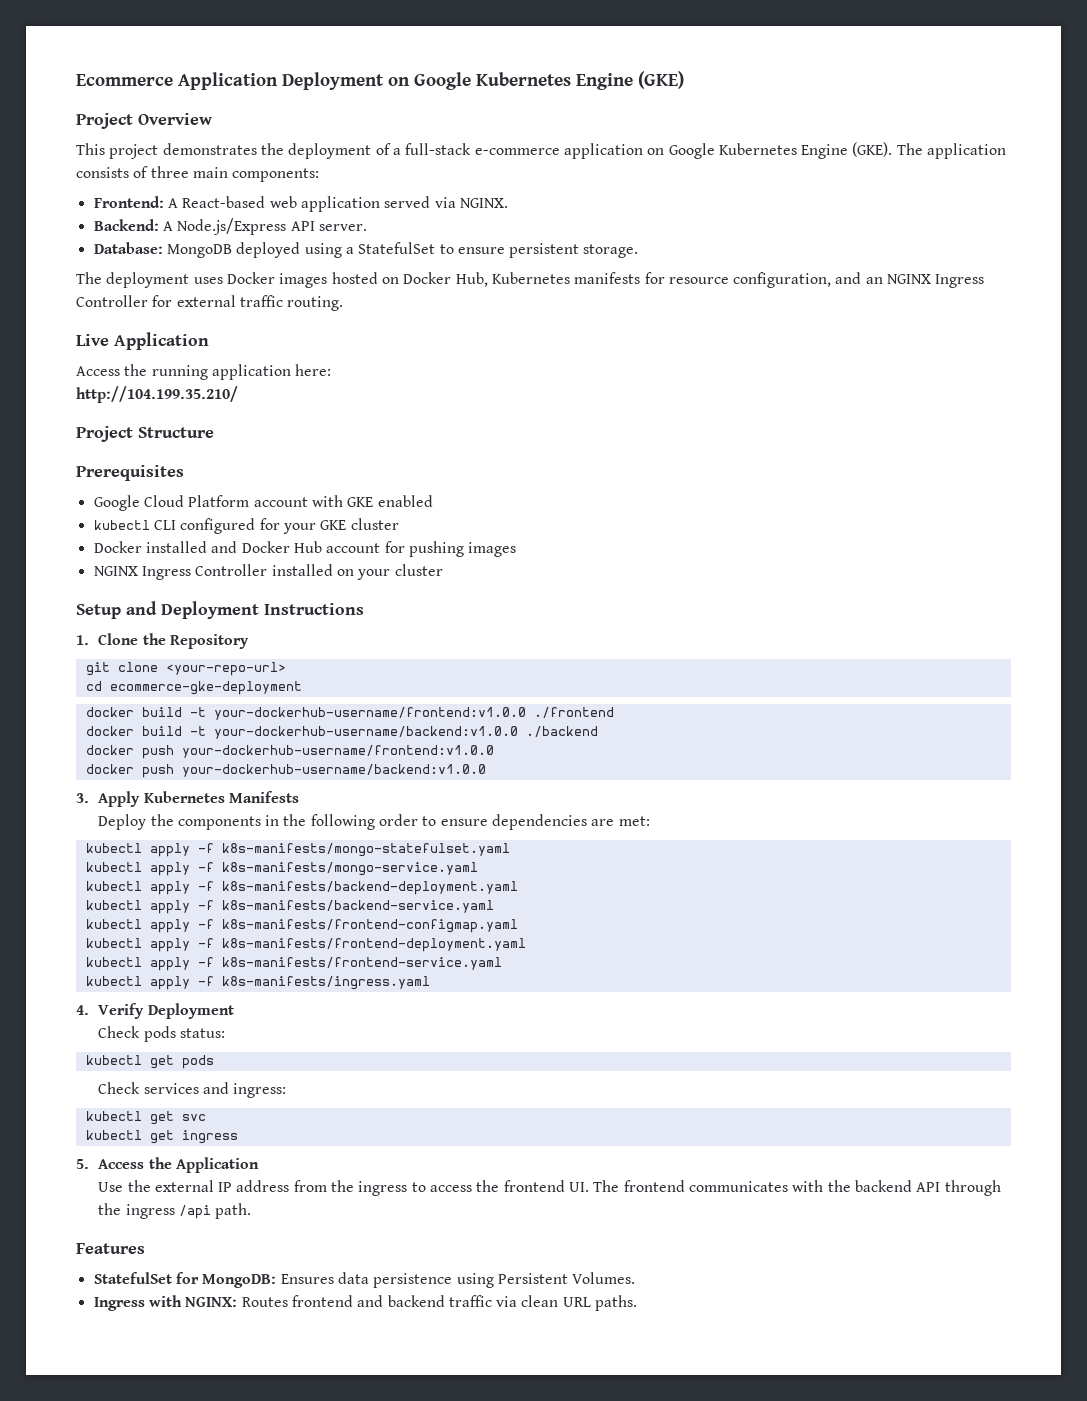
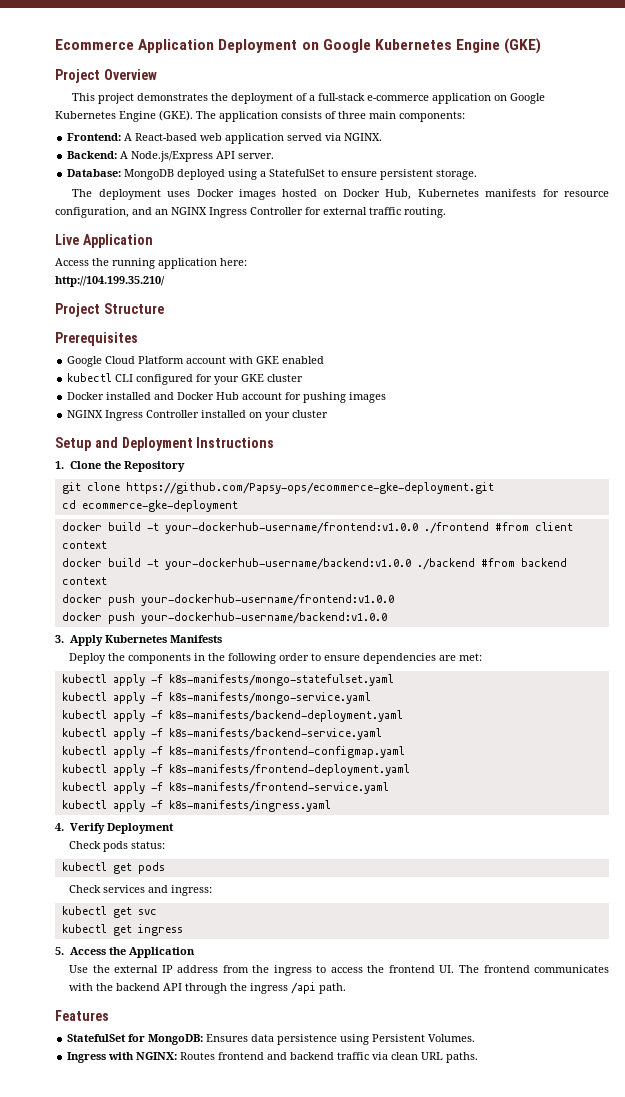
- git clone <your-repo-url>
+ git clone https://github.com/Papsy-ops/ecommerce-gke-deployment.git
- docker build -t your-dockerhub-username/frontend:v1.0.0 ./frontend
+ docker build -t your-dockerhub-username/frontend:v1.0.0 ./frontend #from client context
- docker build -t your-dockerhub-username/backend:v1.0.0 ./backend
+ docker build -t your-dockerhub-username/backend:v1.0.0 ./backend #from backend context

